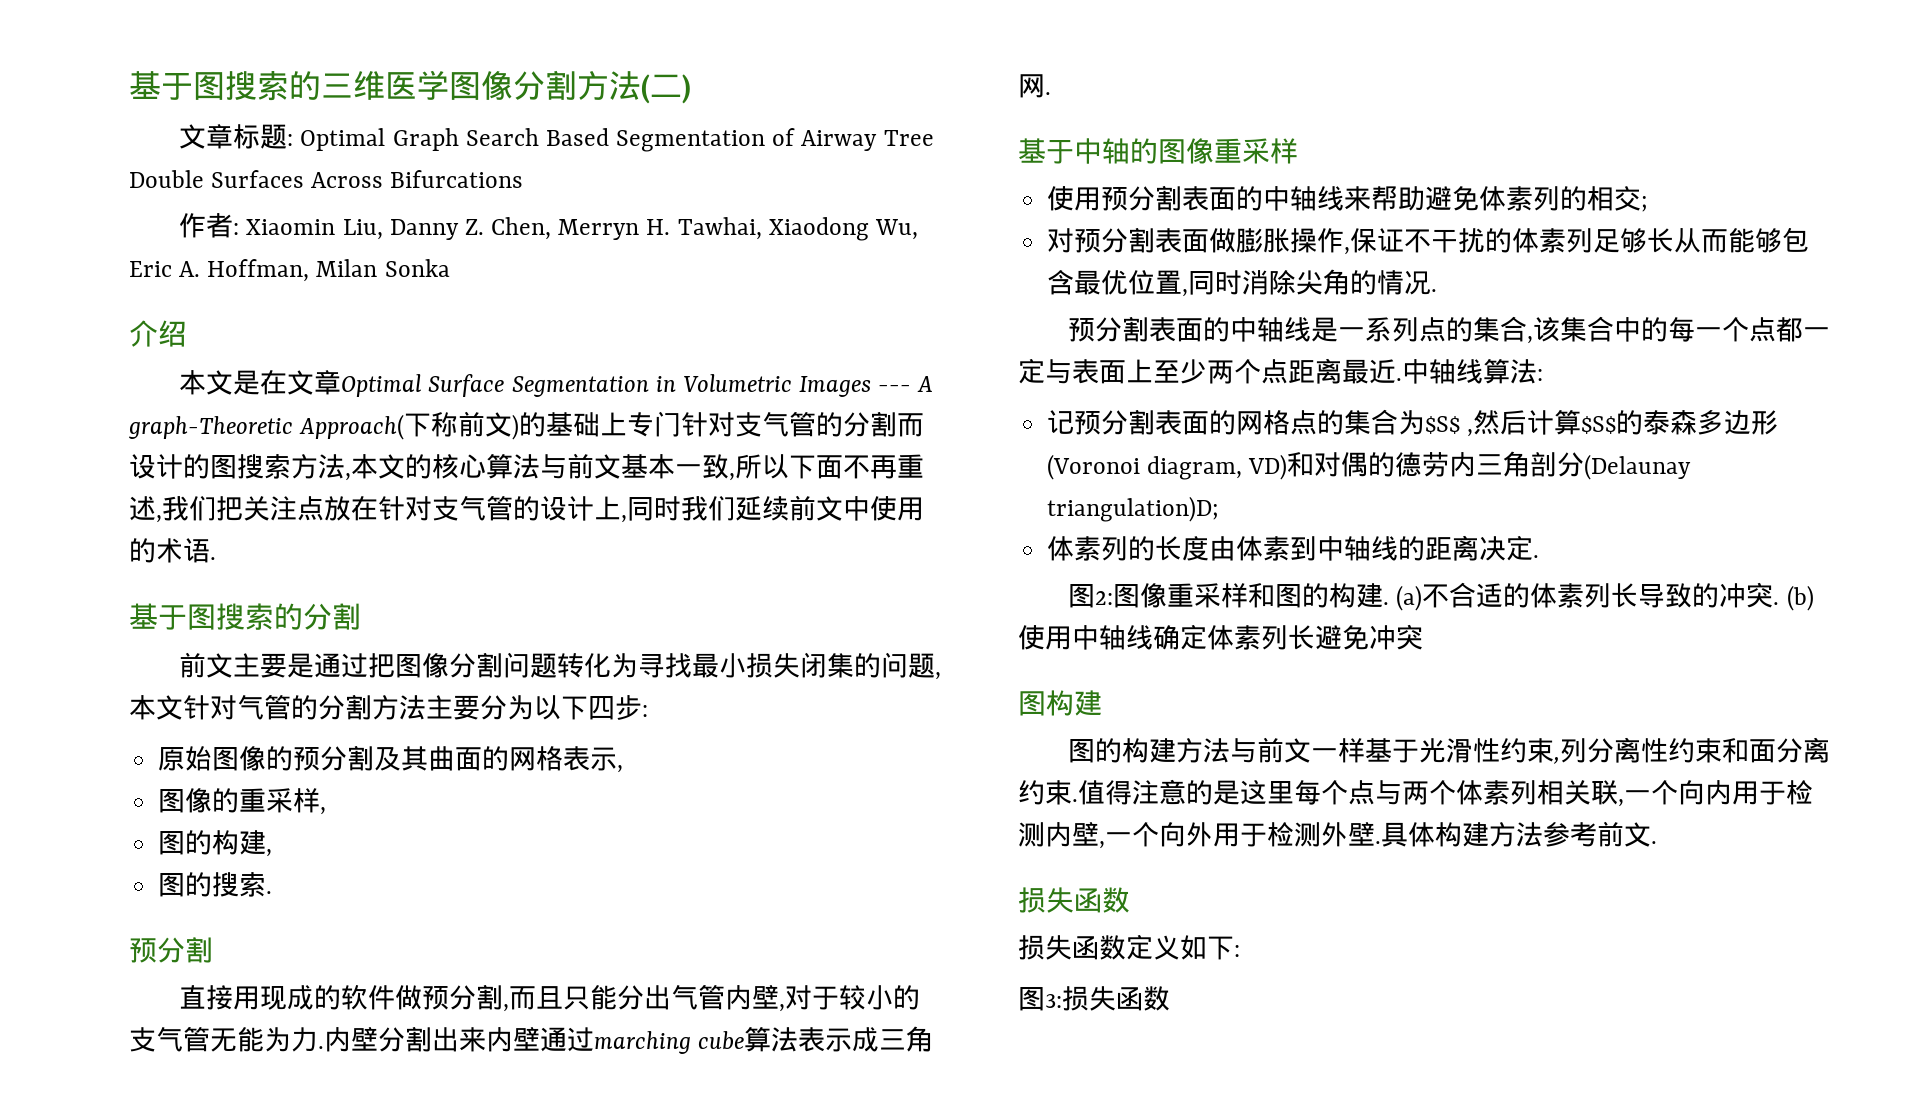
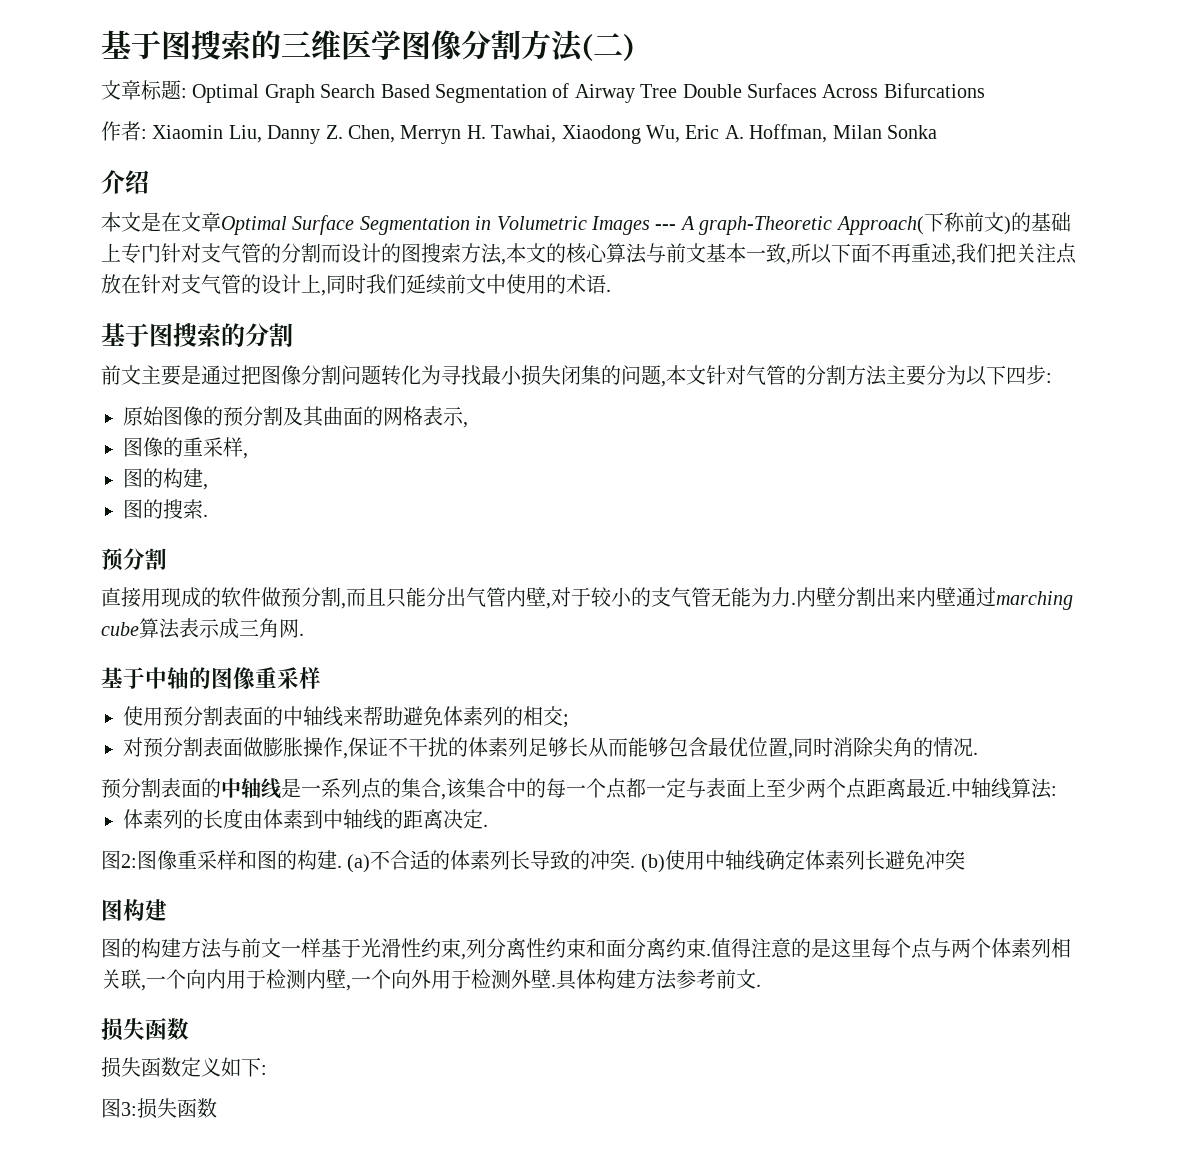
- 记预分割表面的网格点的集合为$S$ ,然后计算$S$的泰森多边形(Voronoi diagram, VD)和对偶的德劳内三角剖分(Delaunay triangulation)D;

